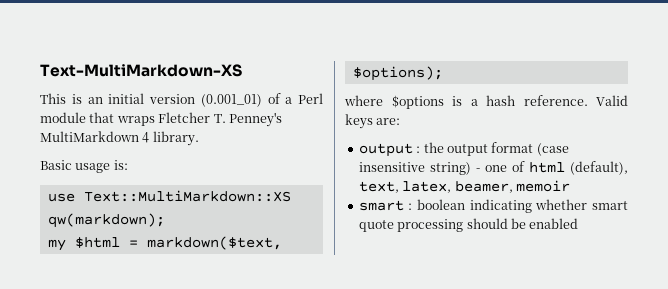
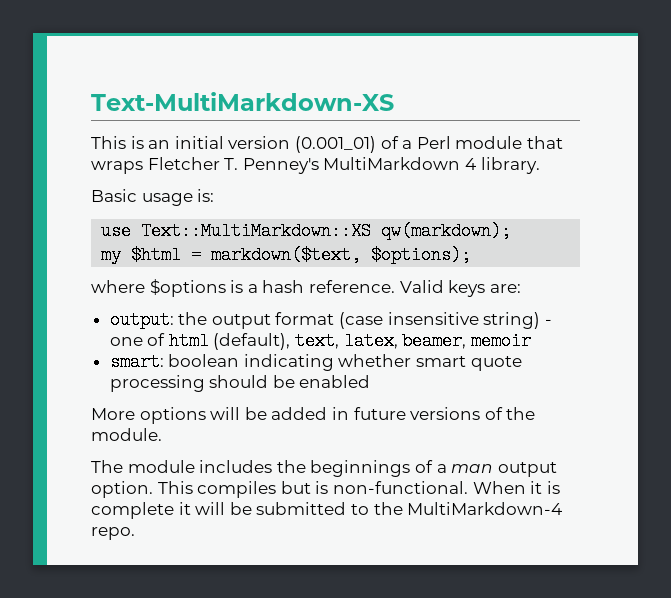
- output : the output format (case insensitive string) - one of html (default), text, latex, beamer, memoir
+ output: the output format (case insensitive string) - one of html (default), text, latex, beamer, memoir
- smart : boolean indicating whether smart quote processing should be enabled
+ smart: boolean indicating whether smart quote processing should be enabled
+ More options will be added in future versions of the module.
+ The module includes the beginnings of a man output option. This compiles but is non-functional. When it is complete it will be submitted to the MultiMarkdown-4 repo.

